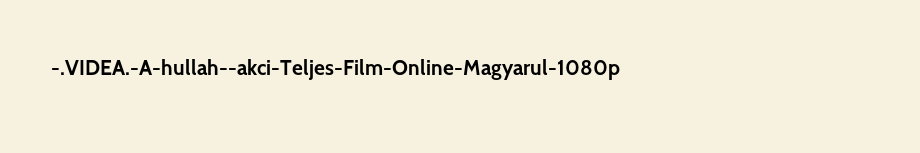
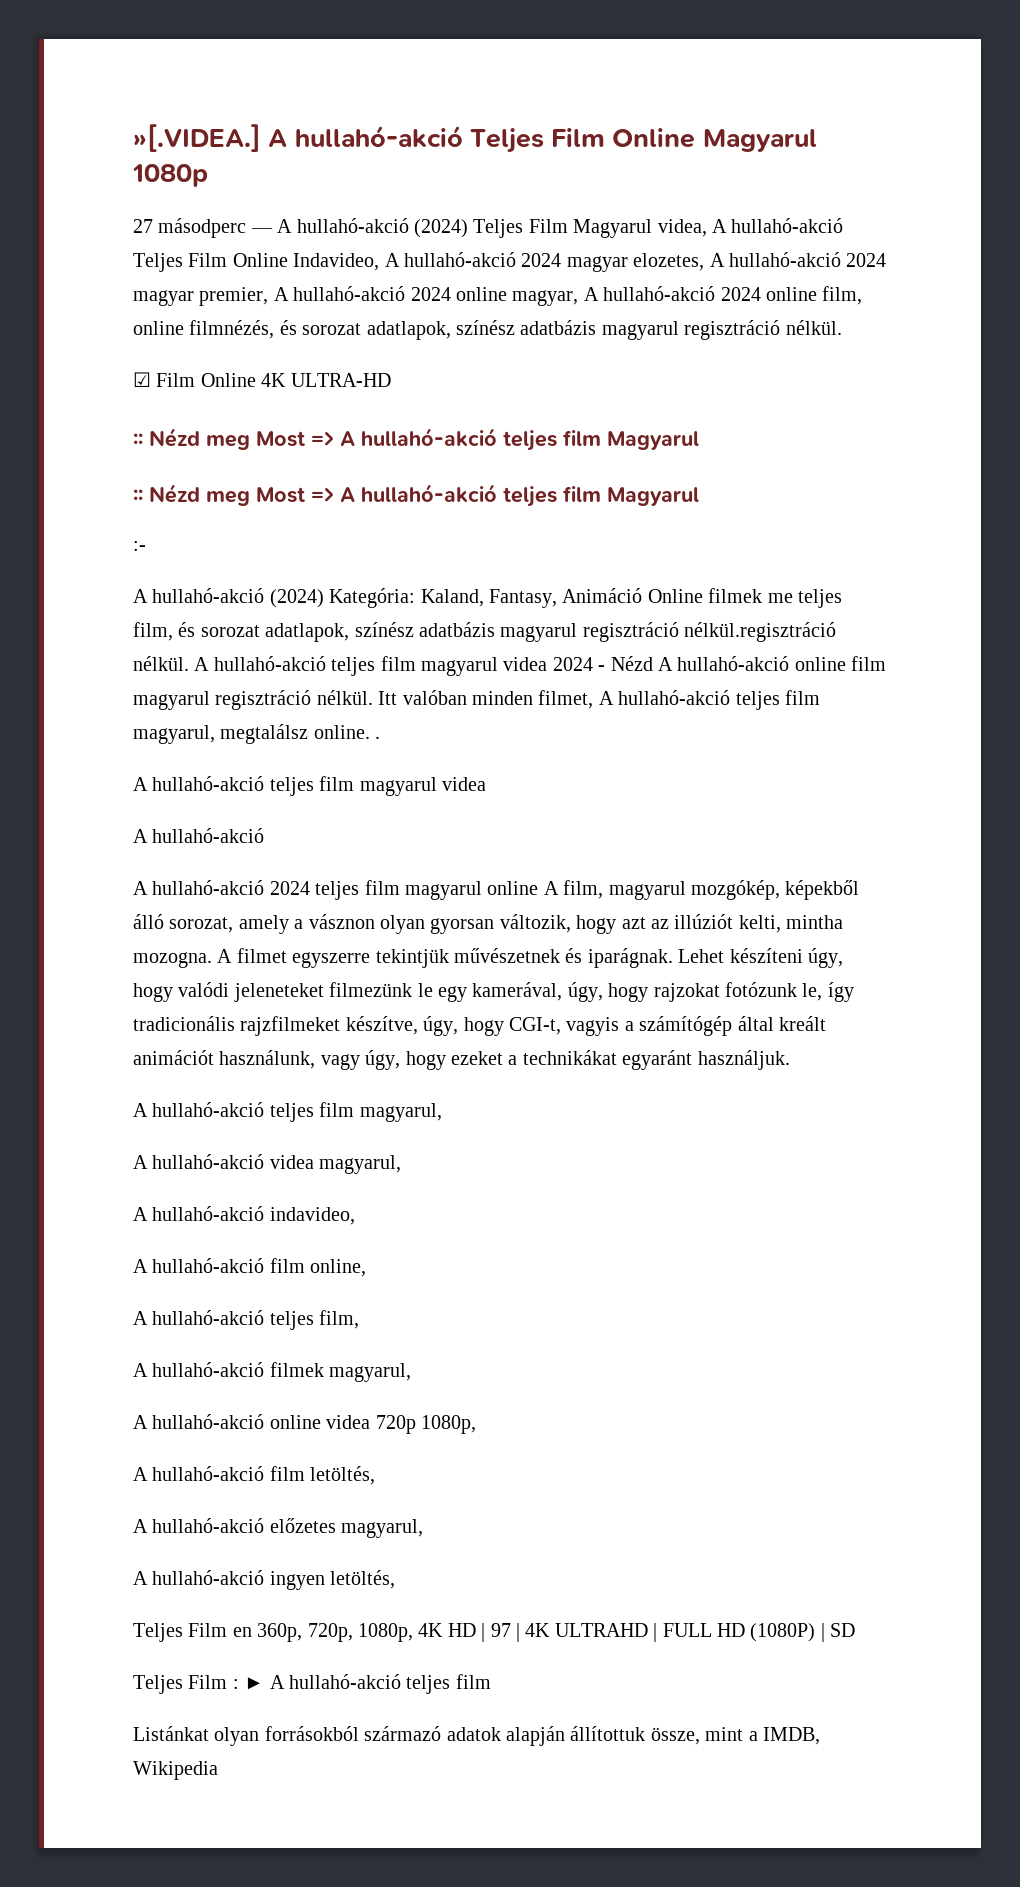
- -.VIDEA.-A-hullah--akci-Teljes-Film-Online-Magyarul-1080p
+ »[.VIDEA.] A hullahó-akció Teljes Film Online Magyarul 1080p
+ 27 másodperc — A hullahó-akció (2024) Teljes Film Magyarul videa, A hullahó-akció Teljes Film Online Indavideo, A hullahó-akció 2024 magyar elozetes, A hullahó-akció 2024 magyar premier, A hullahó-akció 2024 online magyar, A hullahó-akció 2024 online film, online filmnézés, és sorozat adatlapok, színész adatbázis magyarul regisztráció nélkül.
+ ☑ Film Online 4K ULTRA-HD
+ :: Nézd meg Most => A hullahó-akció teljes film Magyarul
+ :: Nézd meg Most => A hullahó-akció teljes film Magyarul
+ :-
+ A hullahó-akció (2024) Kategória: Kaland, Fantasy, Animáció Online filmek me teljes film, és sorozat adatlapok, színész adatbázis magyarul regisztráció nélkül.regisztráció nélkül. A hullahó-akció teljes film magyarul videa 2024 - Nézd A hullahó-akció online film magyarul regisztráció nélkül. Itt valóban minden filmet, A hullahó-akció teljes film magyarul, megtalálsz online. .
+ A hullahó-akció teljes film magyarul videa
+ A hullahó-akció
+ A hullahó-akció 2024 teljes film magyarul online A film, magyarul mozgókép, képekből álló sorozat, amely a vásznon olyan gyorsan változik, hogy azt az illúziót kelti, mintha mozogna. A filmet egyszerre tekintjük művészetnek és iparágnak. Lehet készíteni úgy, hogy valódi jeleneteket filmezünk le egy kamerával, úgy, hogy rajzokat fotózunk le, így tradicionális rajzfilmeket készítve, úgy, hogy CGI-t, vagyis a számítógép által kreált animációt használunk, vagy úgy, hogy ezeket a technikákat egyaránt használjuk.
+ A hullahó-akció teljes film magyarul,
+ A hullahó-akció videa magyarul,
+ A hullahó-akció indavideo,
+ A hullahó-akció film online,
+ A hullahó-akció teljes film,
+ A hullahó-akció filmek magyarul,
+ A hullahó-akció online videa 720p 1080p,
+ A hullahó-akció film letöltés,
+ A hullahó-akció előzetes magyarul,
+ A hullahó-akció ingyen letöltés,
+ Teljes Film en 360p, 720p, 1080p, 4K HD | 97 | 4K ULTRAHD | FULL HD (1080P) | SD
+ Teljes Film : ► A hullahó-akció teljes film
+ Listánkat olyan forrásokból származó adatok alapján állítottuk össze, mint a IMDB, Wikipedia

